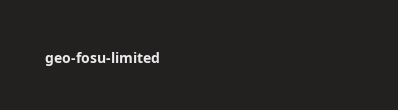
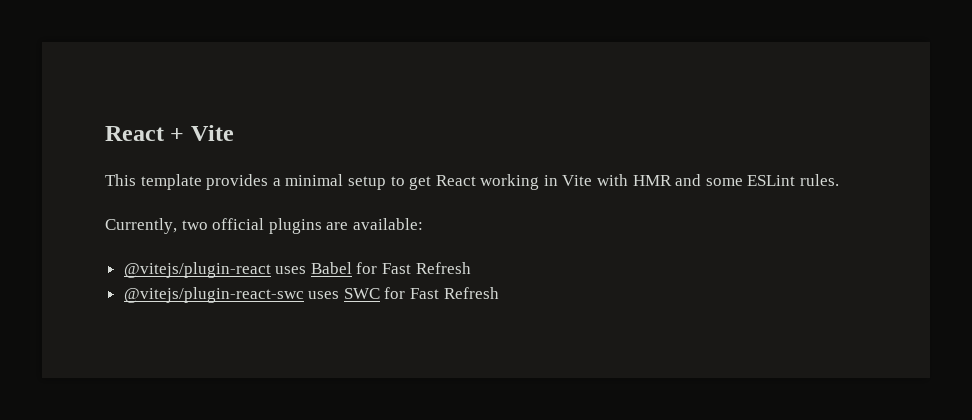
- geo-fosu-limited
+ React + Vite
+ This template provides a minimal setup to get React working in Vite with HMR and some ESLint rules.
+ Currently, two official plugins are available:
+ @vitejs/plugin-react uses Babel for Fast Refresh
+ @vitejs/plugin-react-swc uses SWC for Fast Refresh

